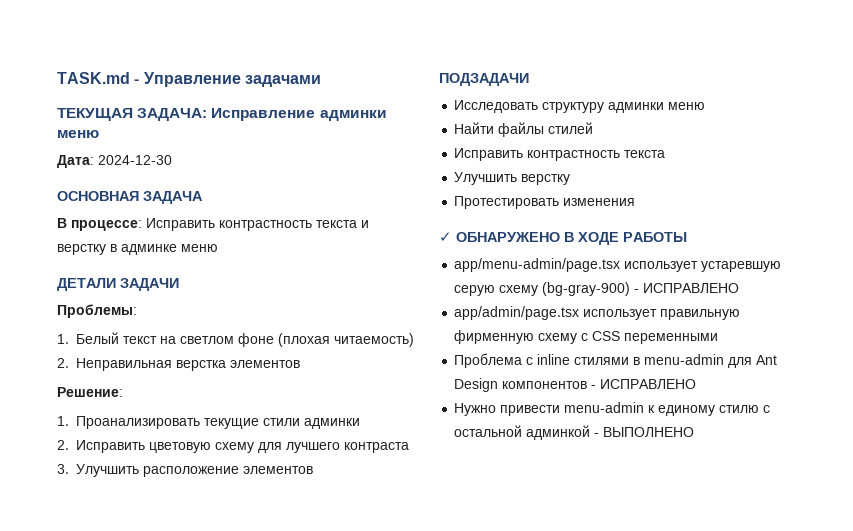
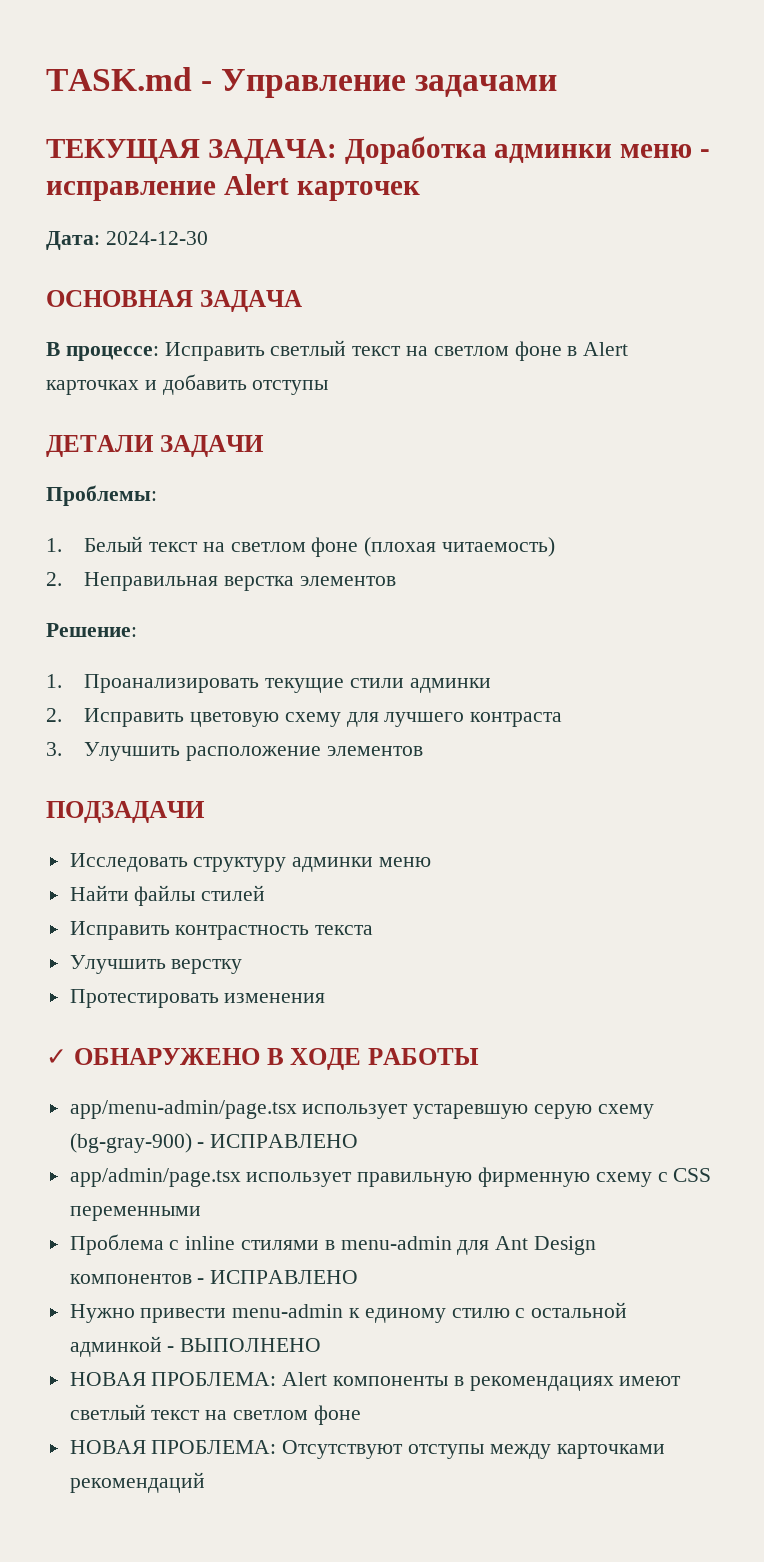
- ТЕКУЩАЯ ЗАДАЧА: Исправление админки меню
+ ТЕКУЩАЯ ЗАДАЧА: Доработка админки меню - исправление Alert карточек
- В процессе: Исправить контрастность текста и верстку в админке меню
+ В процессе: Исправить светлый текст на светлом фоне в Alert карточках и добавить отступы
+ НОВАЯ ПРОБЛЕМА: Alert компоненты в рекомендациях имеют светлый текст на светлом фоне
+ НОВАЯ ПРОБЛЕМА: Отсутствуют отступы между карточками рекомендаций

